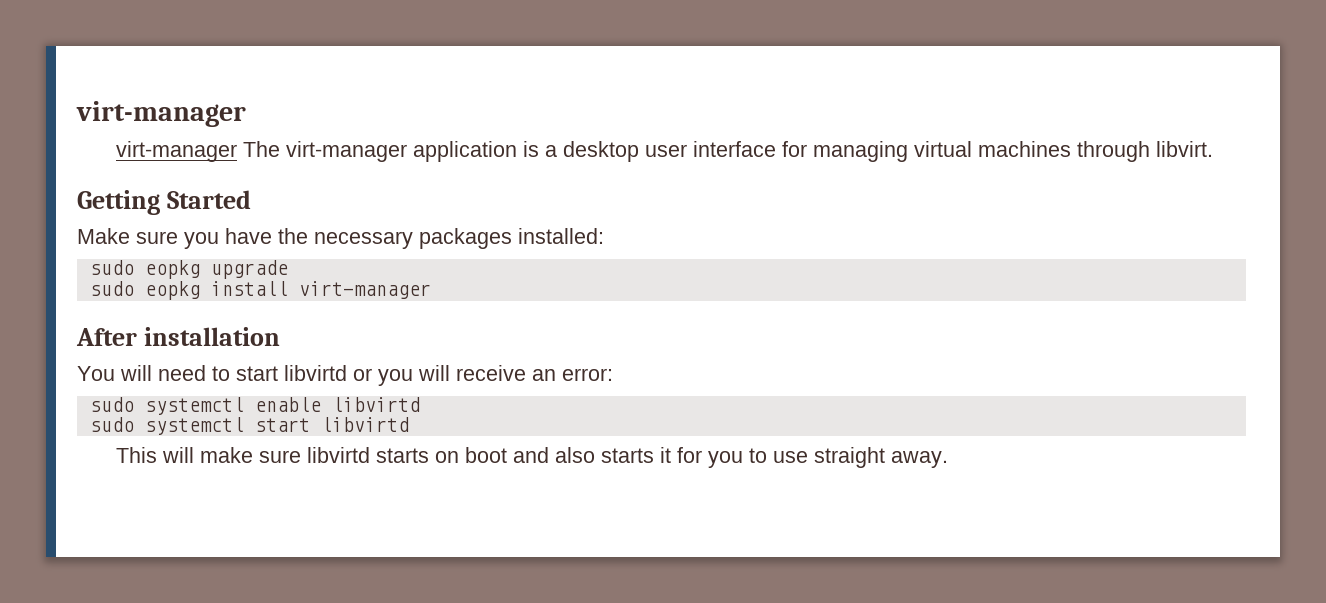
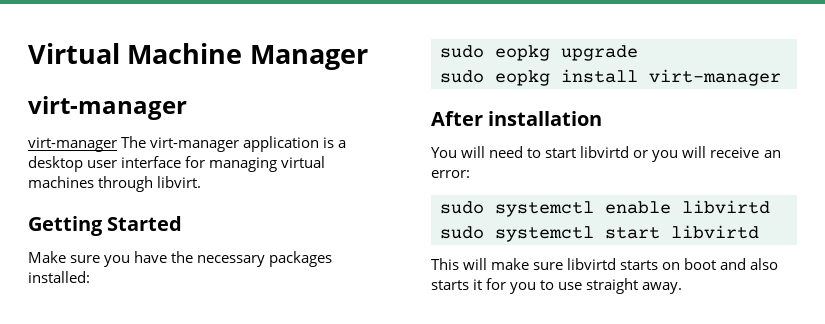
+ Virtual Machine Manager

